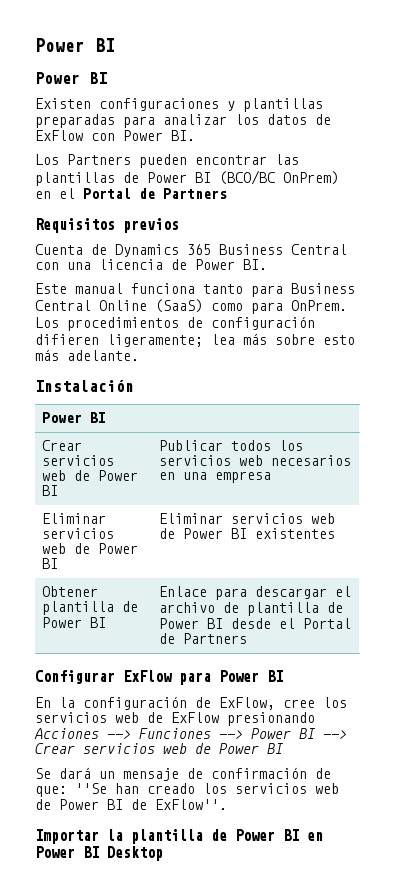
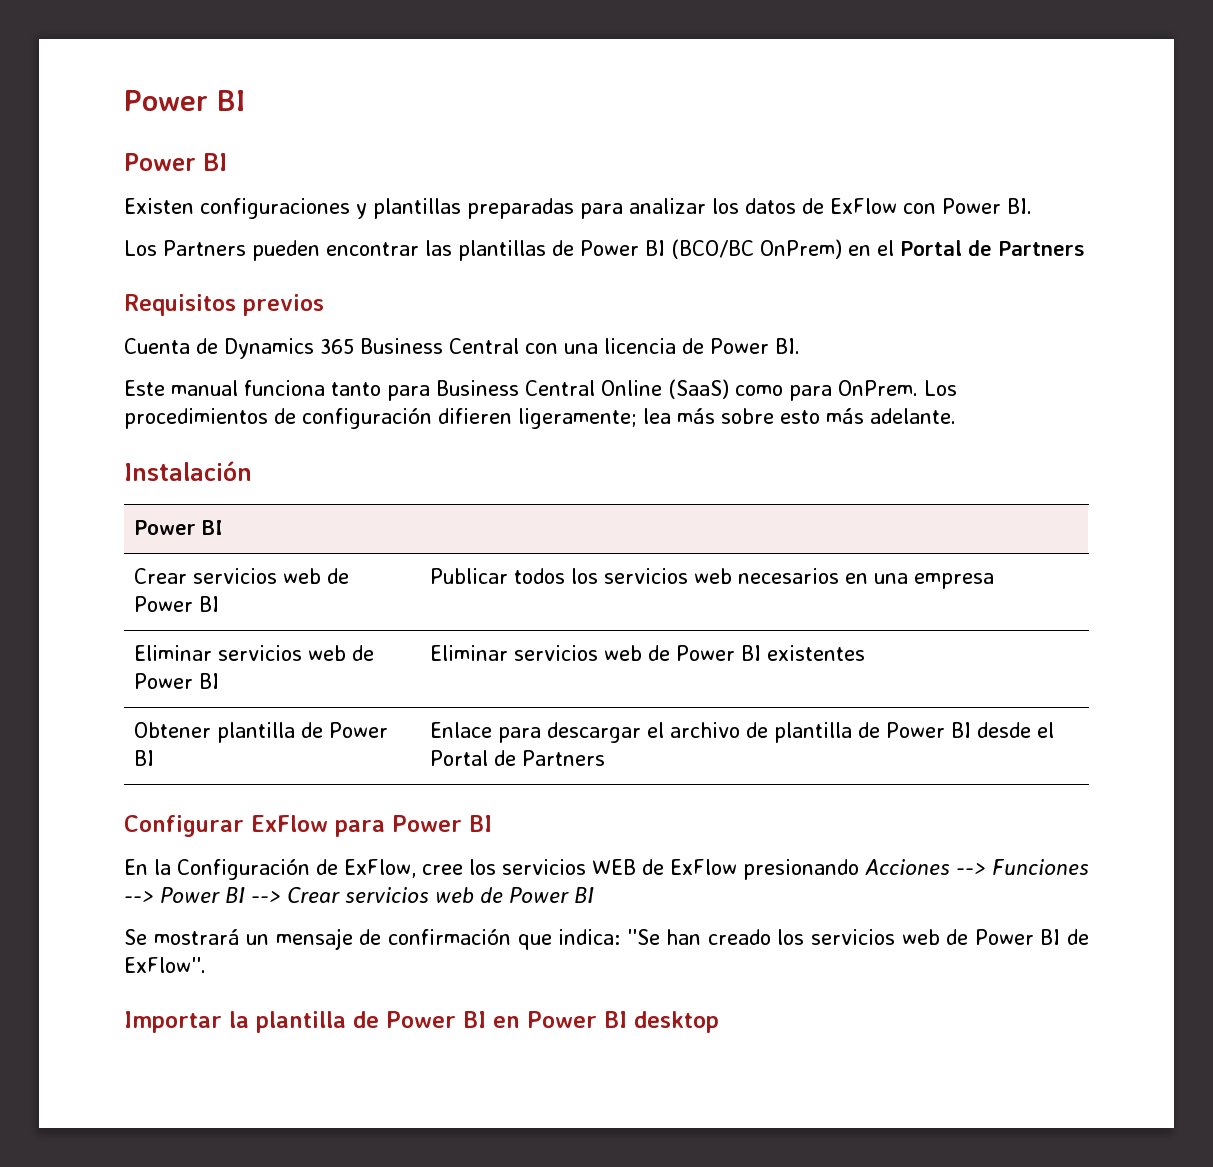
- En la configuración de ExFlow, cree los servicios web de ExFlow presionando Acciones --> Funciones --> Power BI --> Crear servicios web de Power BI
+ En la Configuración de ExFlow, cree los servicios WEB de ExFlow presionando Acciones --> Funciones --> Power BI --> Crear servicios web de Power BI
- Se dará un mensaje de confirmación de que: ''Se han creado los servicios web de Power BI de ExFlow''.
+ Se mostrará un mensaje de confirmación que indica: ''Se han creado los servicios web de Power BI de ExFlow''.
- Importar la plantilla de Power BI en Power BI Desktop
+ Importar la plantilla de Power BI en Power BI desktop

